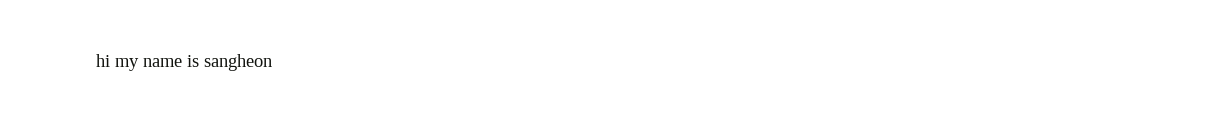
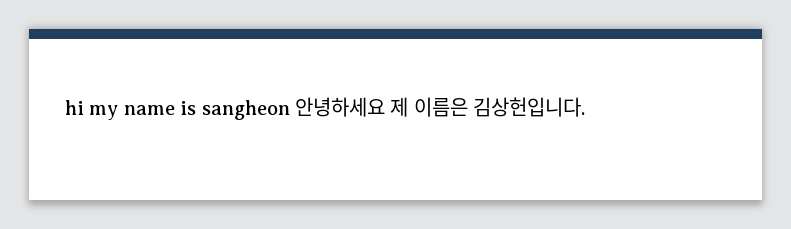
- hi my name is sangheon
+ hi my name is sangheon 안녕하세요 제 이름은 김상헌입니다.

